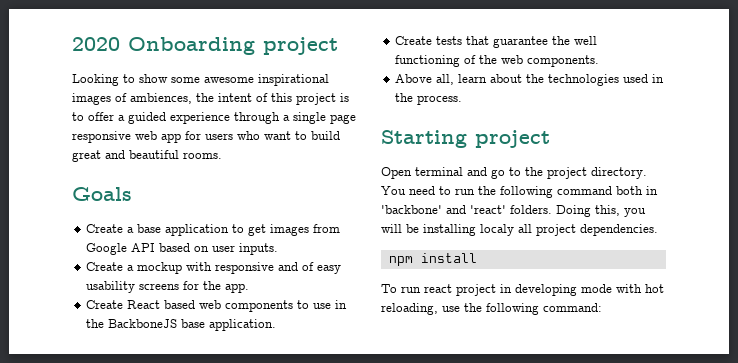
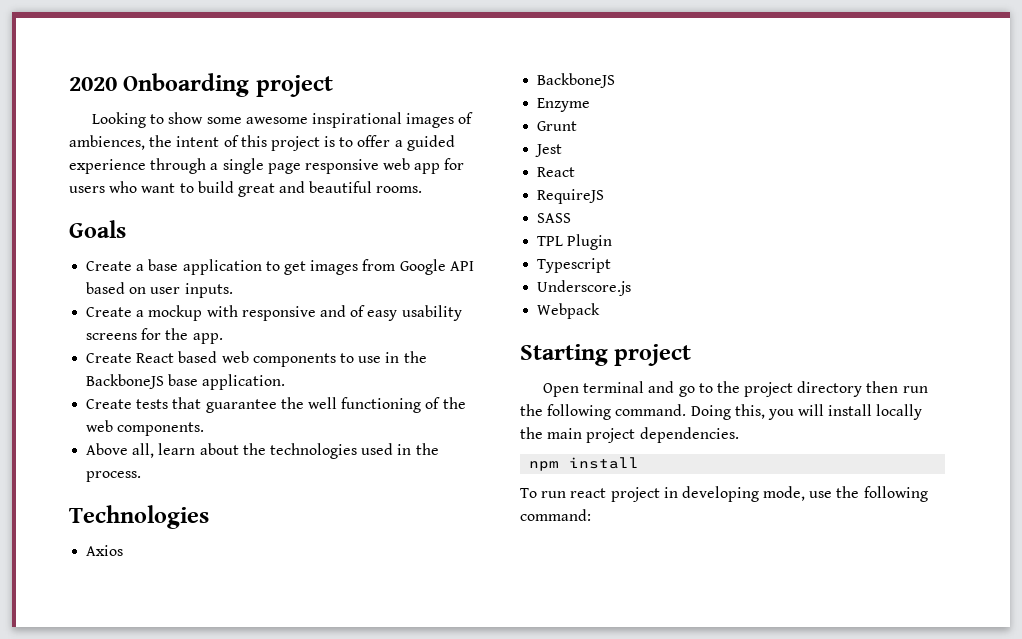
+ Technologies
+ Axios
+ BackboneJS
+ Enzyme
+ Grunt
+ Jest
+ React
+ RequireJS
+ SASS
+ TPL Plugin
+ Typescript
+ Underscore.js
+ Webpack
- Open terminal and go to the project directory. You need to run the following command both in 'backbone' and 'react' folders. Doing this, you will be installing localy all project dependencies.
+ Open terminal and go to the project directory then run the following command. Doing this, you will install locally the main project dependencies.
- To run react project in developing mode with hot reloading, use the following command:
+ To run react project in developing mode, use the following command:

